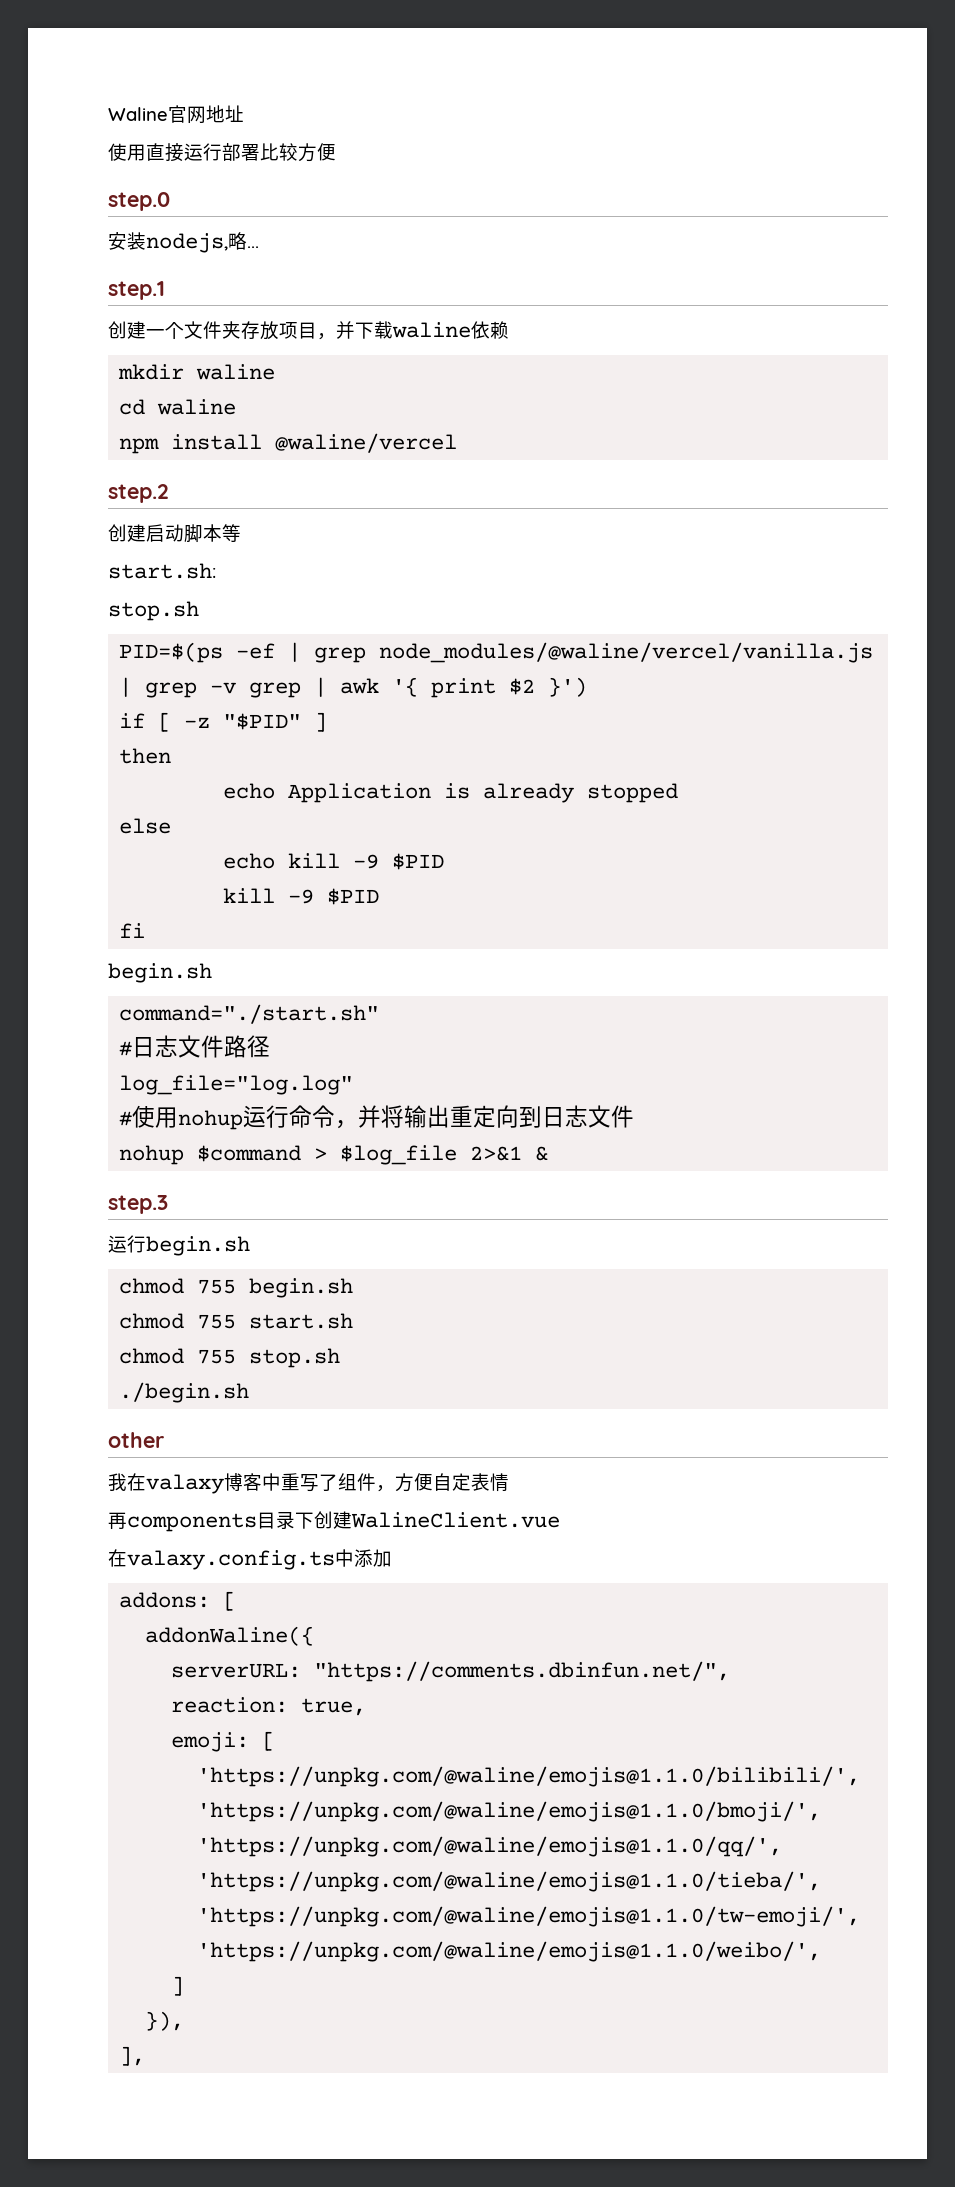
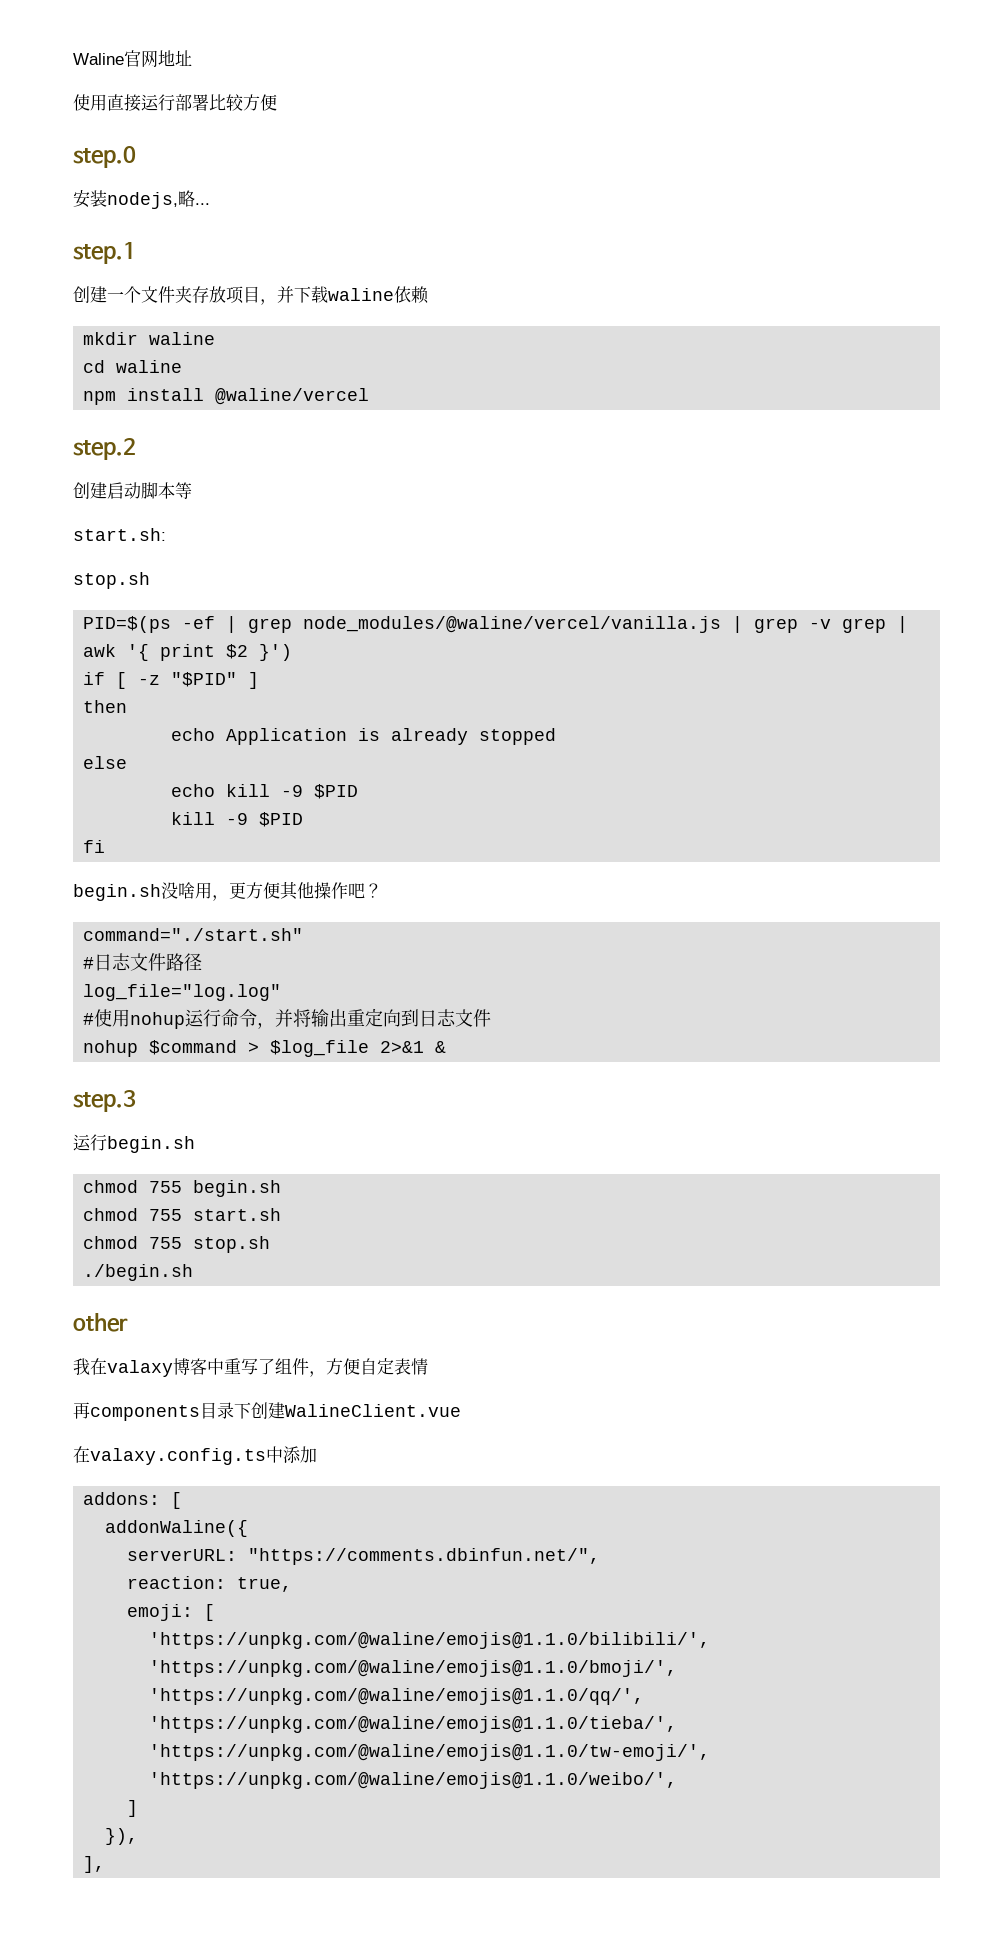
  fi
- begin.sh
+ begin.sh没啥用，更方便其他操作吧？

